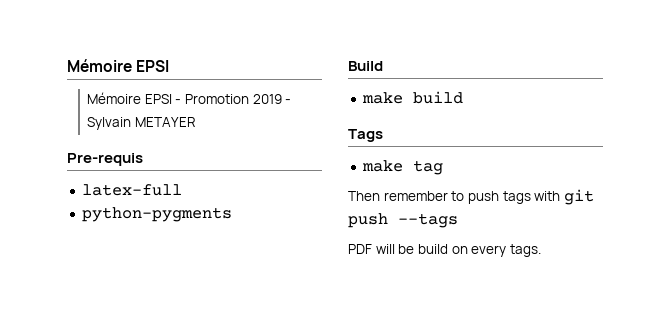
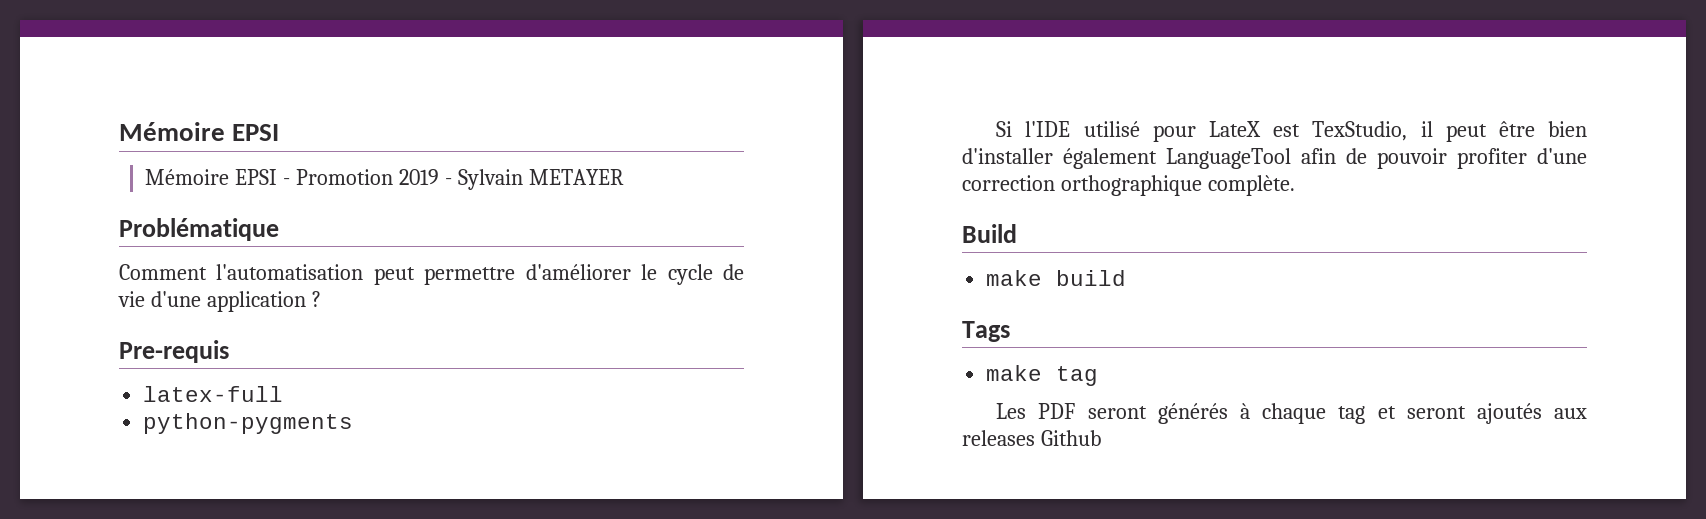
+ Problématique
+ Comment l'automatisation peut permettre d'améliorer le cycle de vie d'une application ?
  Pre-requis
  latex-full
  python-pygments
+ Si l'IDE utilisé pour LateX est TexStudio, il peut être bien d'installer également LanguageTool afin de pouvoir profiter d'une correction orthographique complète.
- Then remember to push tags with git push --tags
- PDF will be build on every tags.
+ Les PDF seront générés à chaque tag et seront ajoutés aux releases Github

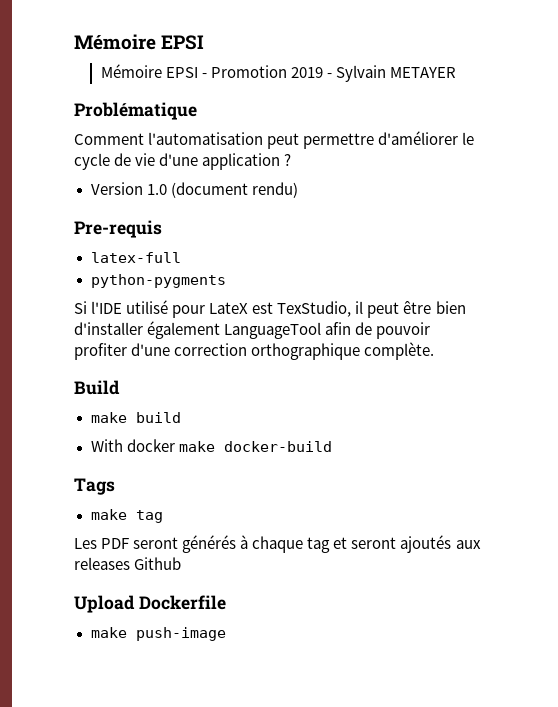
+ Version 1.0 (document rendu)
+ With docker make docker-build
+ Upload Dockerfile
+ make push-image

